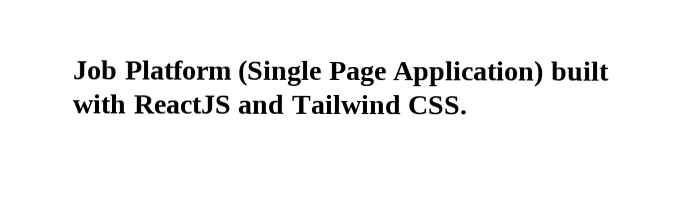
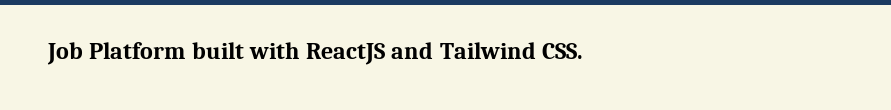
- Job Platform (Single Page Application) built with ReactJS and Tailwind CSS.
+ Job Platform built with ReactJS and Tailwind CSS.

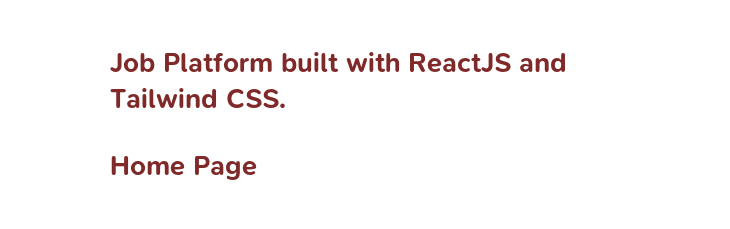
+ Home Page

